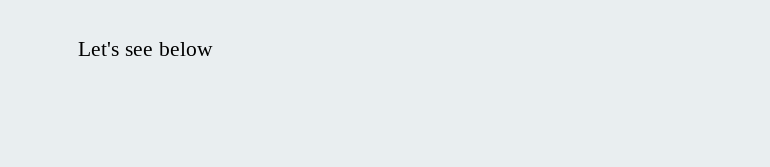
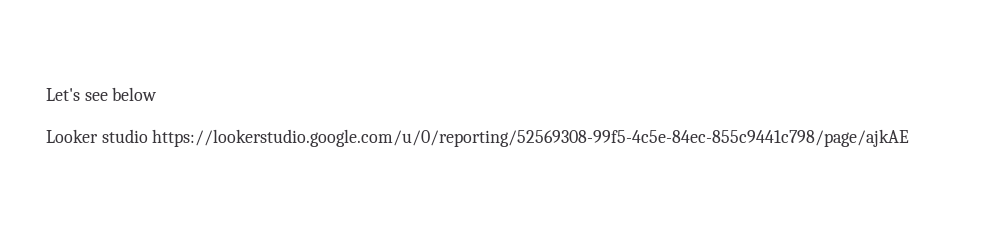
+ Looker studio https://lookerstudio.google.com/u/0/reporting/52569308-99f5-4c5e-84ec-855c9441c798/page/ajkAE

